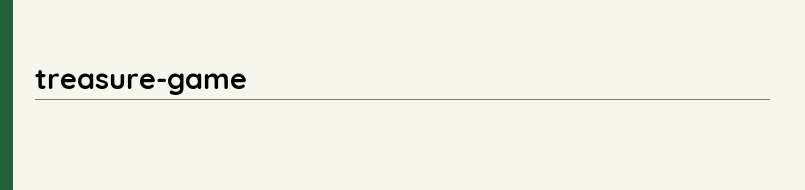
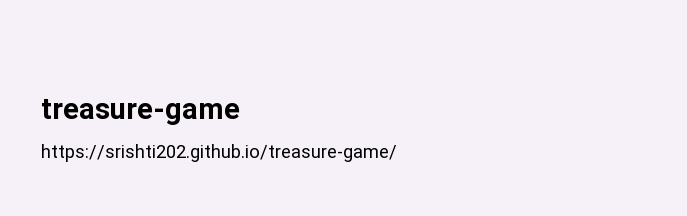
+ https://srishti202.github.io/treasure-game/

